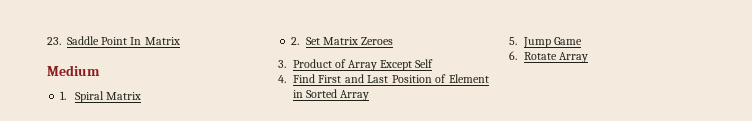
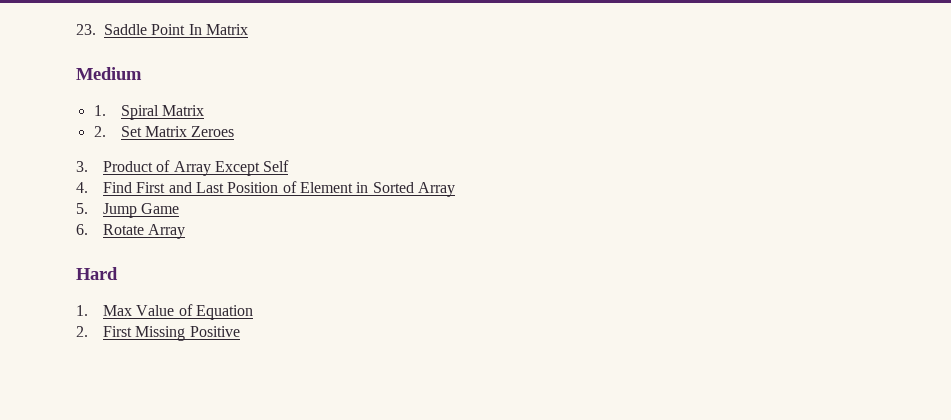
+ Hard
+ 1. Max Value of Equation
+ 2. First Missing Positive

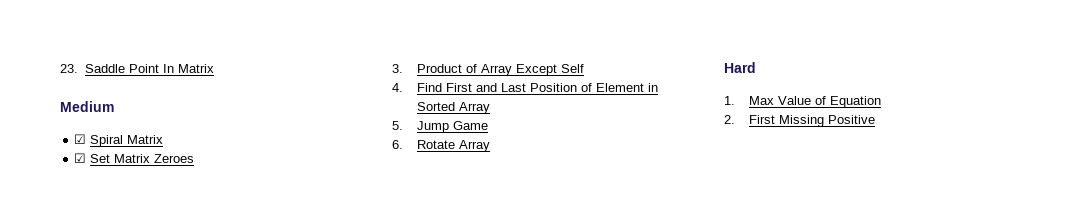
- 1. Spiral Matrix
+ ☑ Spiral Matrix
- 2. Set Matrix Zeroes
+ ☑ Set Matrix Zeroes

